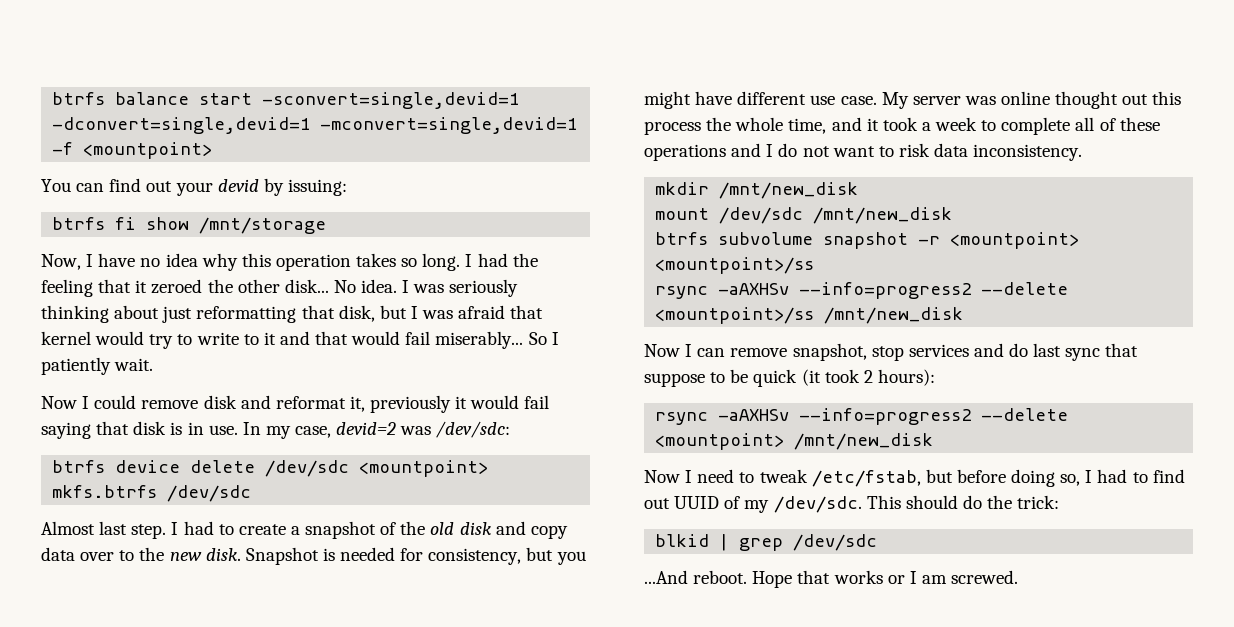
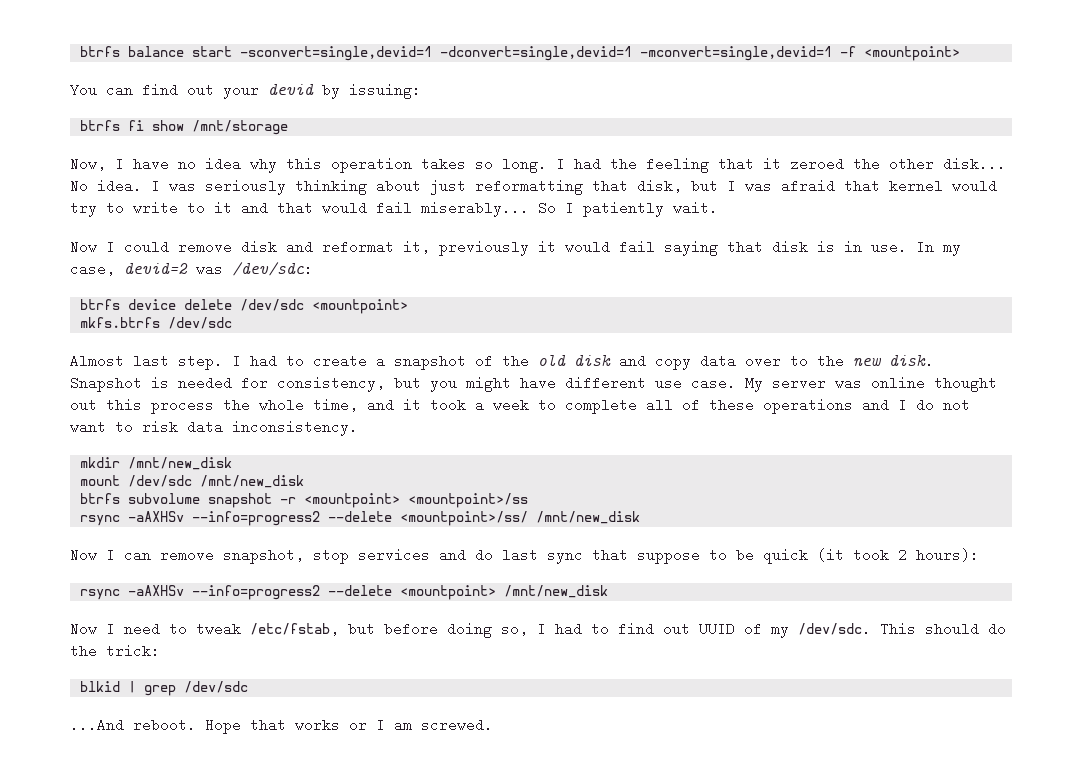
- rsync -aAXHSv --info=progress2 --delete <mountpoint>/ss /mnt/new_disk
+ rsync -aAXHSv --info=progress2 --delete <mountpoint>/ss/ /mnt/new_disk

